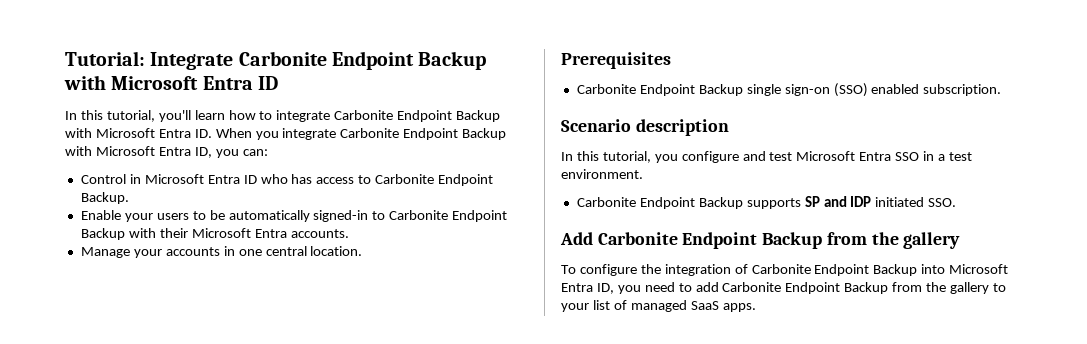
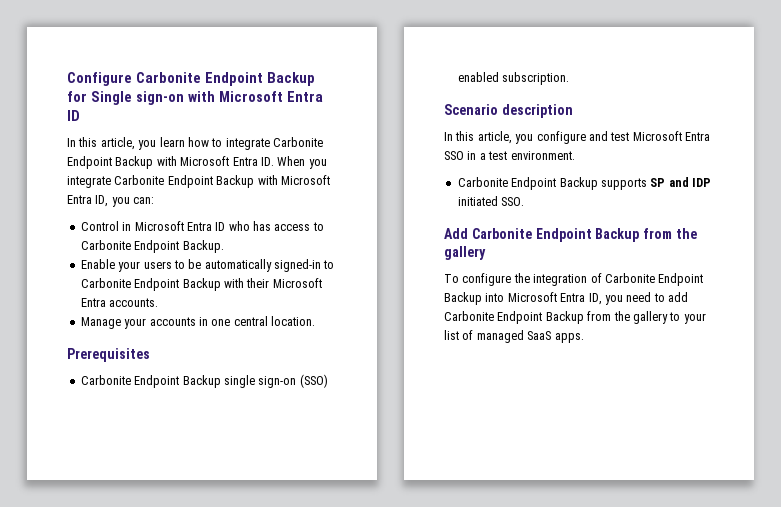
- Tutorial: Integrate Carbonite Endpoint Backup with Microsoft Entra ID
+ Configure Carbonite Endpoint Backup for Single sign-on with Microsoft Entra ID
- In this tutorial, you'll learn how to integrate Carbonite Endpoint Backup with Microsoft Entra ID. When you integrate Carbonite Endpoint Backup with Microsoft Entra ID, you can:
+ In this article, you learn how to integrate Carbonite Endpoint Backup with Microsoft Entra ID. When you integrate Carbonite Endpoint Backup with Microsoft Entra ID, you can:
- In this tutorial, you configure and test Microsoft Entra SSO in a test environment.
+ In this article, you configure and test Microsoft Entra SSO in a test environment.

